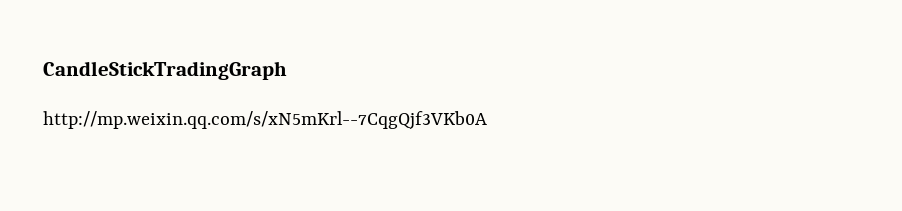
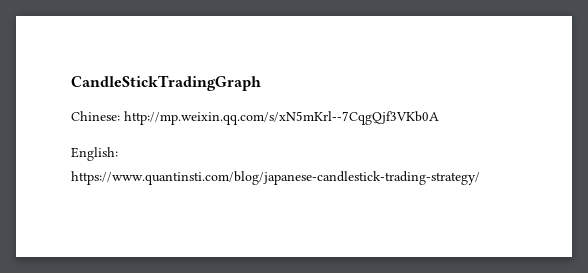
- http://mp.weixin.qq.com/s/xN5mKrl--7CqgQjf3VKb0A
+ Chinese: http://mp.weixin.qq.com/s/xN5mKrl--7CqgQjf3VKb0A
+ English: https://www.quantinsti.com/blog/japanese-candlestick-trading-strategy/

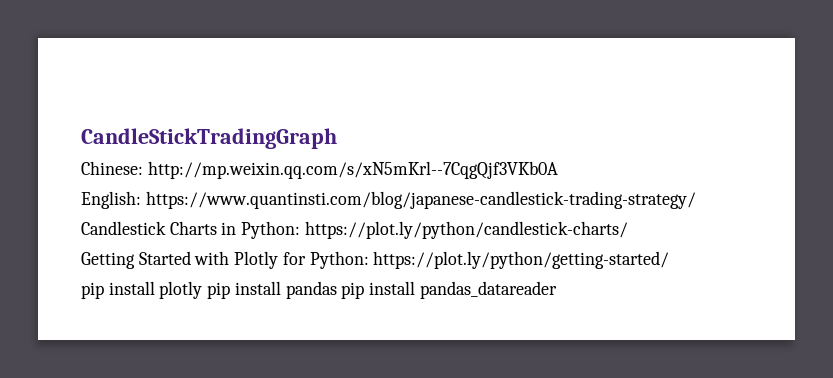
+ Candlestick Charts in Python: https://plot.ly/python/candlestick-charts/
+ Getting Started with Plotly for Python: https://plot.ly/python/getting-started/
+ pip install plotly pip install pandas pip install pandas_datareader

